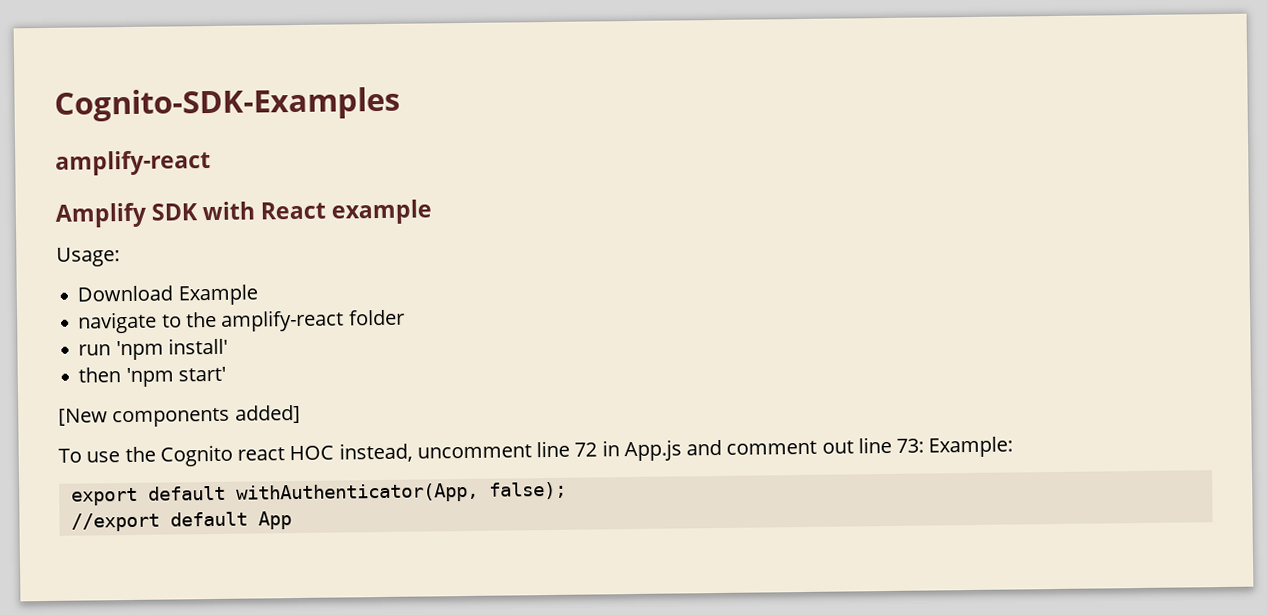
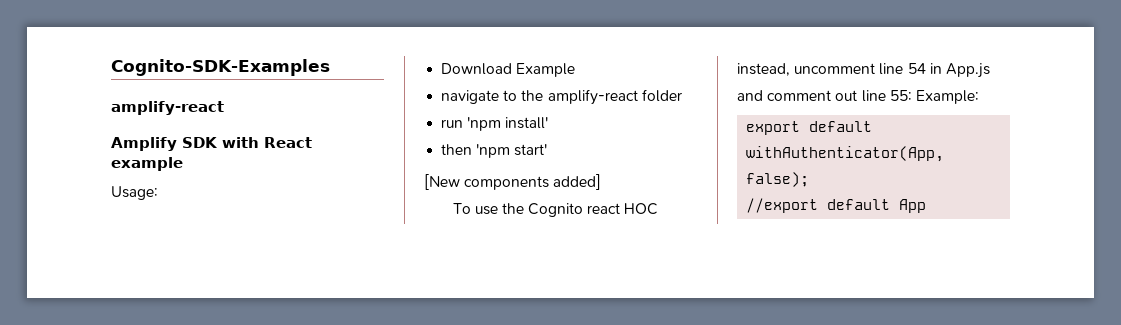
- To use the Cognito react HOC instead, uncomment line 72 in App.js and comment out line 73: Example:
+ To use the Cognito react HOC instead, uncomment line 54 in App.js and comment out line 55: Example:

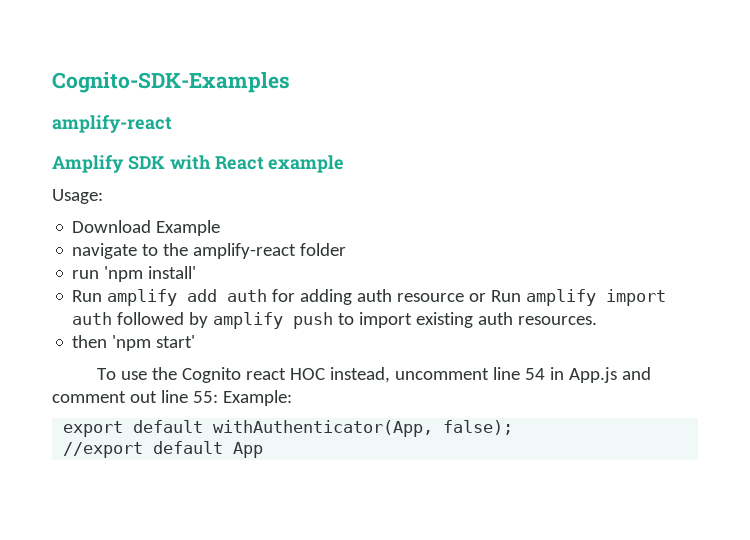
+ Run amplify add auth for adding auth resource or Run amplify import auth followed by amplify push to import existing auth resources.
- [New components added]

